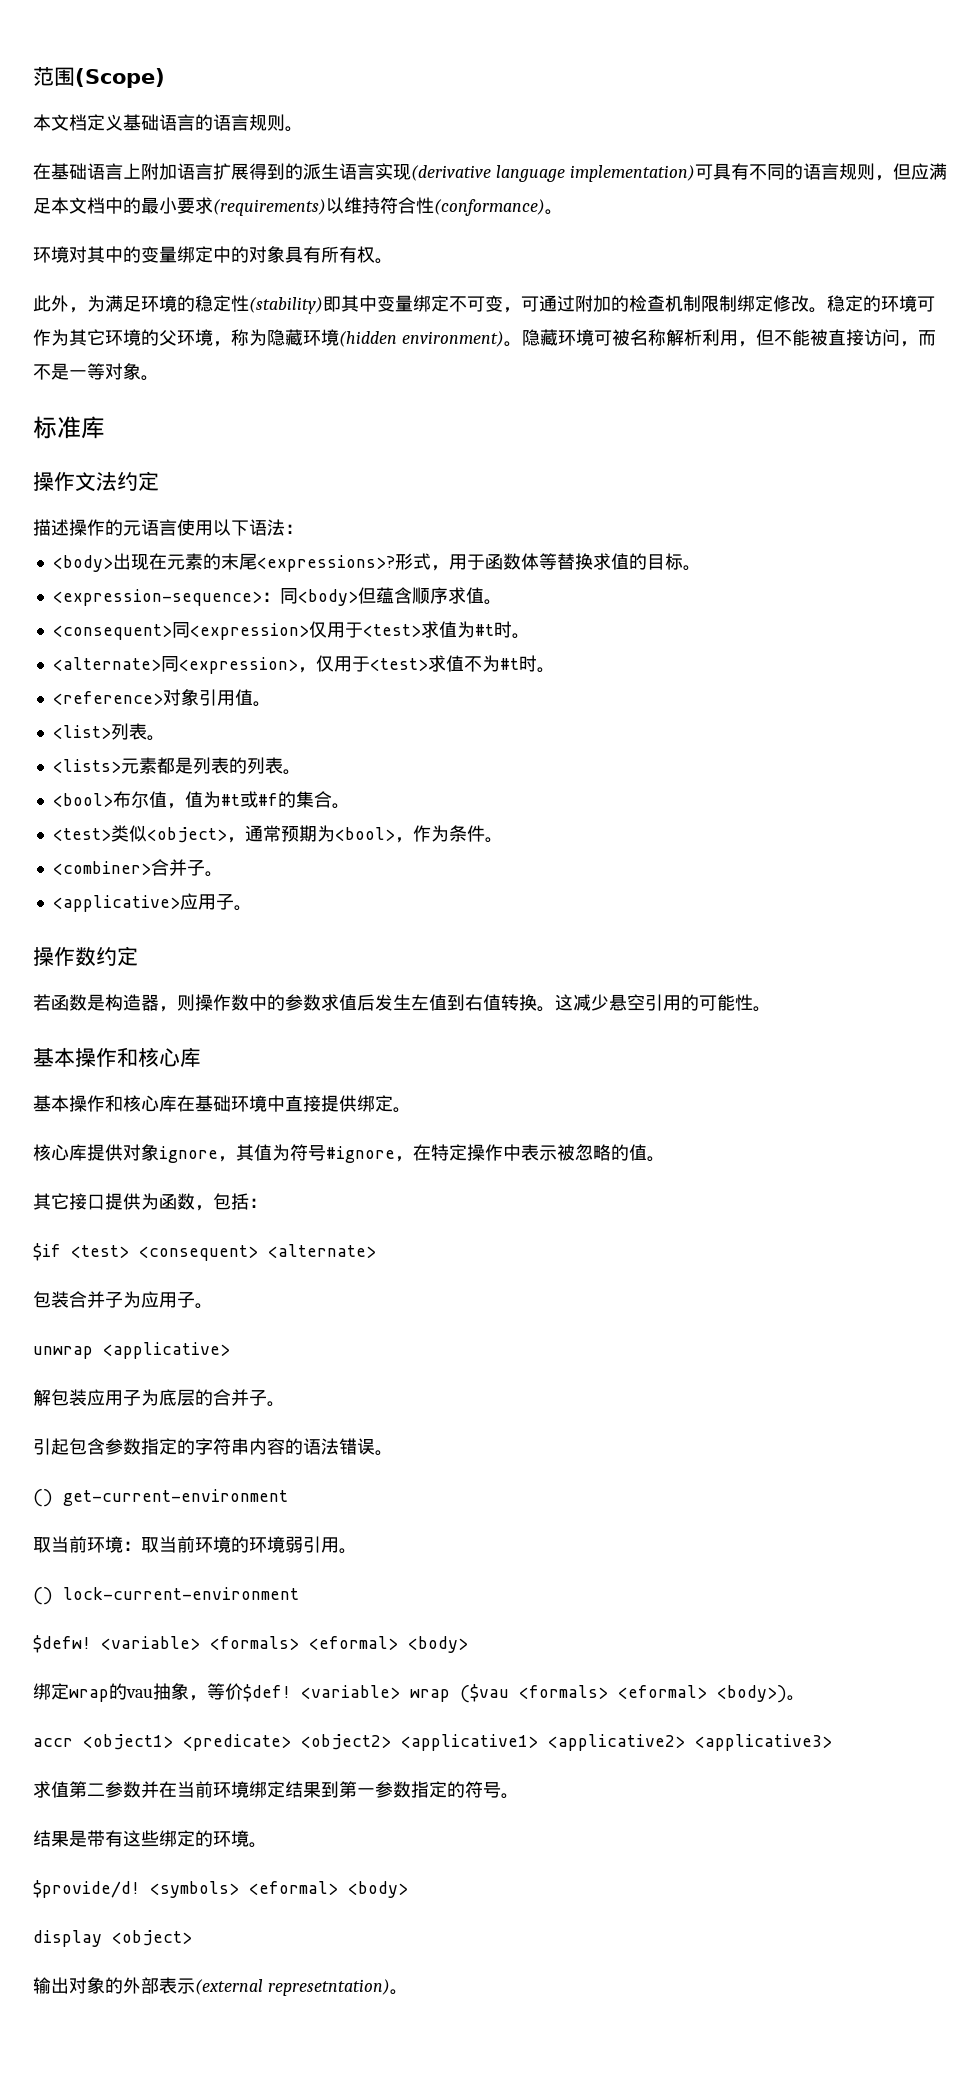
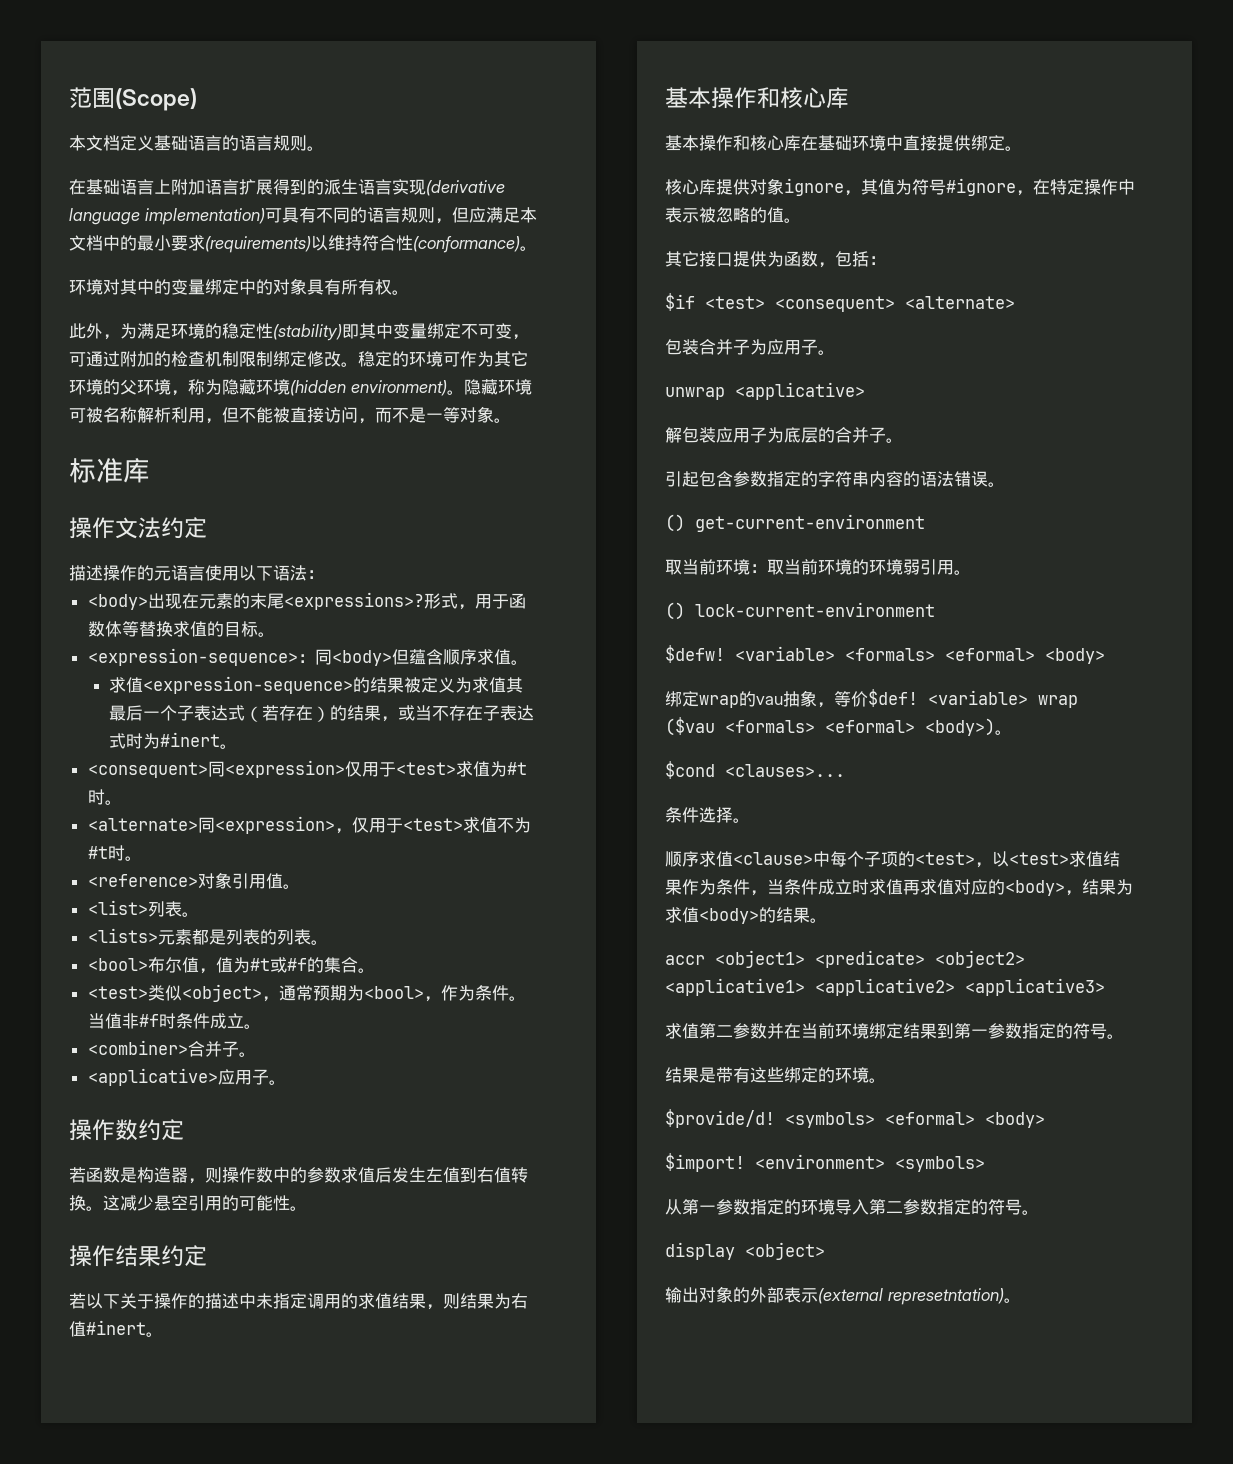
+ 求值<expression-sequence>的结果被定义为求值其最后一个子表达式（若存在）的结果，或当不存在子表达式时为#inert。
+ 当值非#f时条件成立。
+ 操作结果约定
+ 若以下关于操作的描述中未指定调用的求值结果，则结果为右值#inert。
+ $cond <clauses>...
+ 条件选择。
+ 顺序求值<clause>中每个子项的<test>，以<test>求值结果作为条件，当条件成立时求值再求值对应的<body>，结果为求值<body>的结果。
+ $import! <environment> <symbols>
+ 从第一参数指定的环境导入第二参数指定的符号。

